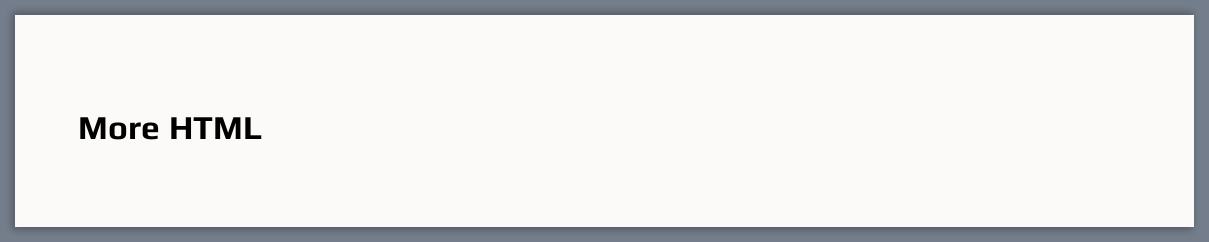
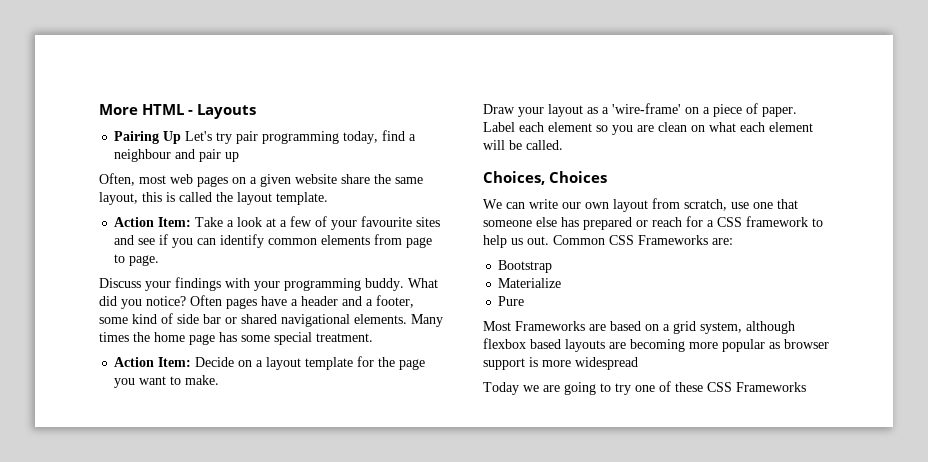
- More HTML
+ More HTML - Layouts
+ Pairing Up Let's try pair programming today, find a neighbour and pair up
+ Often, most web pages on a given website share the same layout, this is called the layout template.
+ Action Item: Take a look at a few of your favourite sites and see if you can identify common elements from page to page.
+ Discuss your findings with your programming buddy. What did you notice? Often pages have a header and a footer, some kind of side bar or shared navigational elements. Many times the home page has some special treatment.
+ Action Item: Decide on a layout template for the page you want to make.
+ Draw your layout as a 'wire-frame' on a piece of paper. Label each element so you are clean on what each element will be called.
+ Choices, Choices
+ We can write our own layout from scratch, use one that someone else has prepared or reach for a CSS framework to help us out. Common CSS Frameworks are:
+ Bootstrap
+ Materialize
+ Pure
+ Most Frameworks are based on a grid system, although flexbox based layouts are becoming more popular as browser support is more widespread
+ Today we are going to try one of these CSS Frameworks

